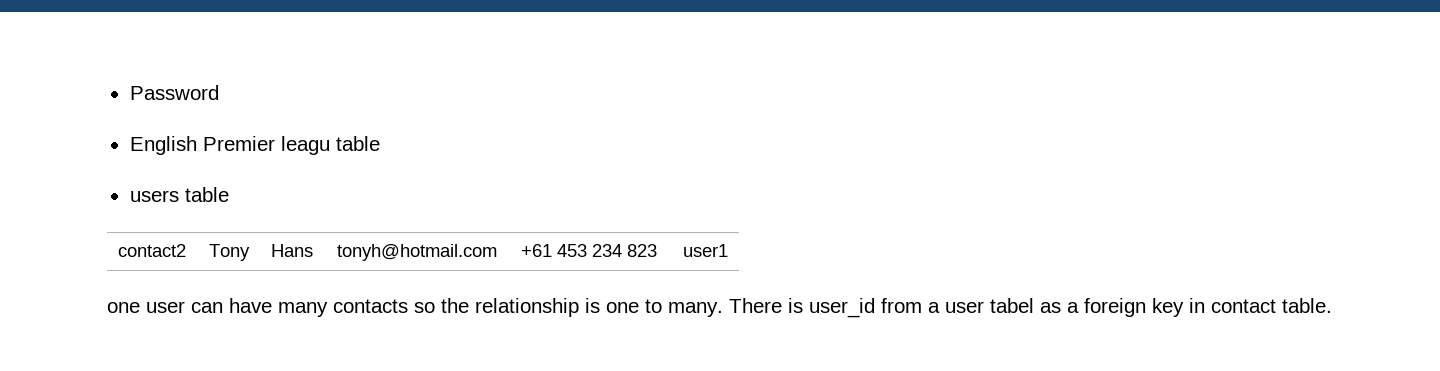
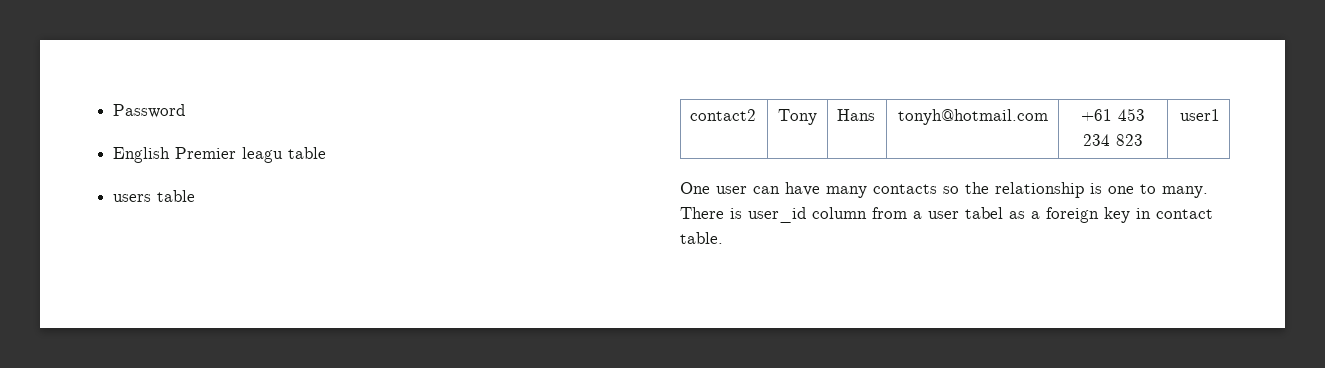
- one user can have many contacts so the relationship is one to many.
+ One user can have many contacts so the relationship is one to many.
- There is user_id from a user tabel as a foreign key in contact table.
+ There is user_id column from a user tabel as a foreign key in contact table.

